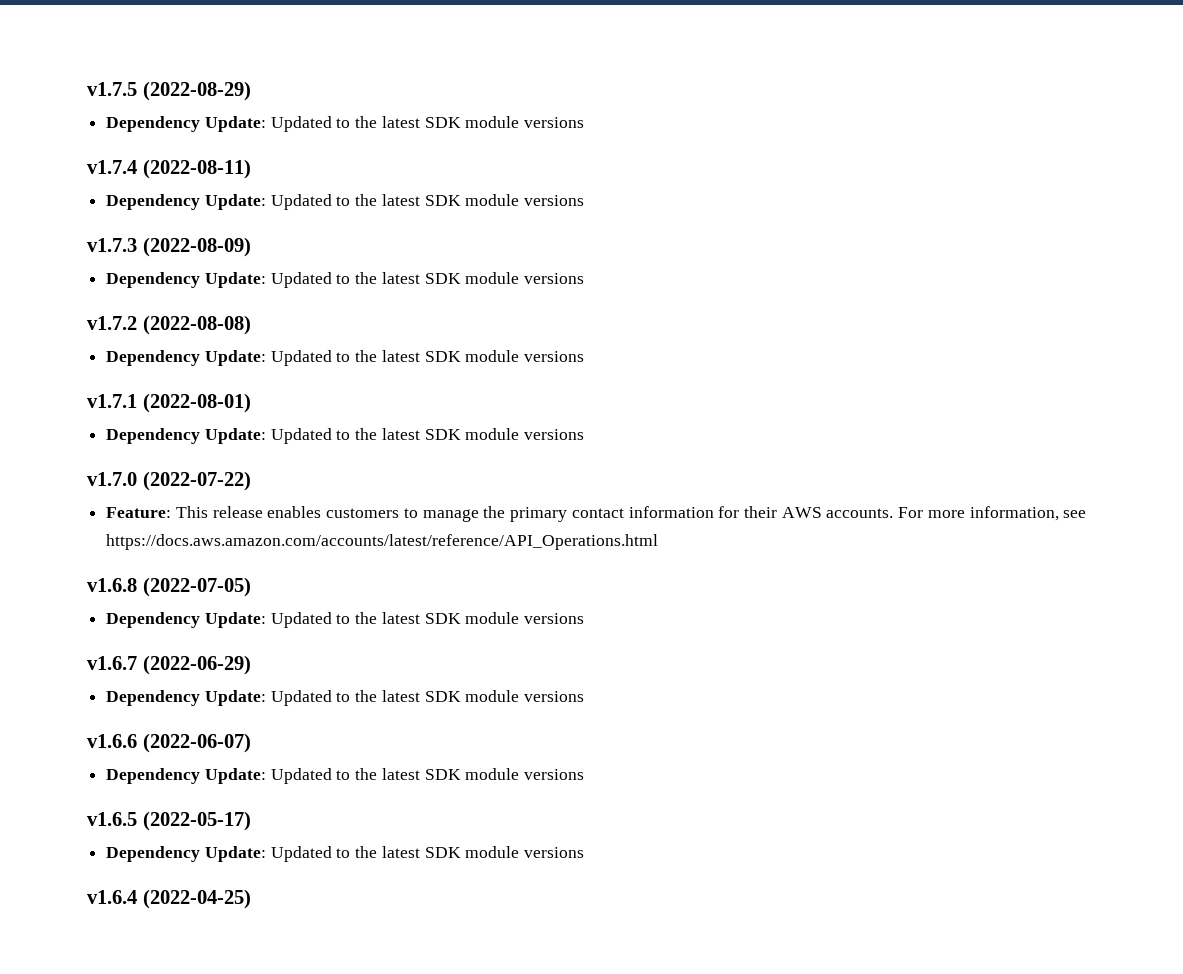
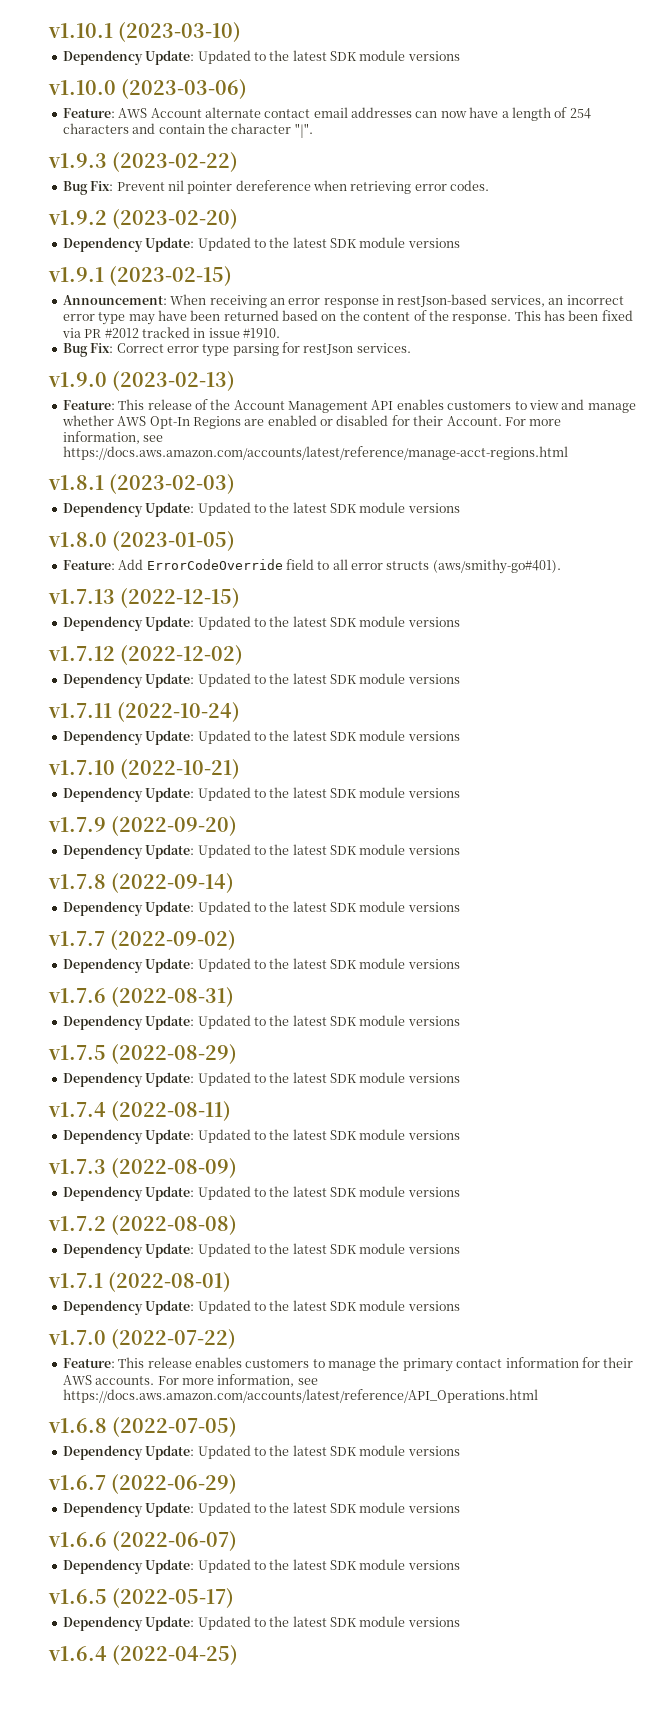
+ v1.10.1 (2023-03-10)
+ Dependency Update: Updated to the latest SDK module versions
+ v1.10.0 (2023-03-06)
+ Feature: AWS Account alternate contact email addresses can now have a length of 254 characters and contain the character "|".
+ v1.9.3 (2023-02-22)
+ Bug Fix: Prevent nil pointer dereference when retrieving error codes.
+ v1.9.2 (2023-02-20)
+ Dependency Update: Updated to the latest SDK module versions
+ v1.9.1 (2023-02-15)
+ Announcement: When receiving an error response in restJson-based services, an incorrect error type may have been returned based on the content of the response. This has been fixed via PR #2012 tracked in issue #1910.
+ Bug Fix: Correct error type parsing for restJson services.
+ v1.9.0 (2023-02-13)
+ Feature: This release of the Account Management API enables customers to view and manage whether AWS Opt-In Regions are enabled or disabled for their Account. For more information, see https://docs.aws.amazon.com/accounts/latest/reference/manage-acct-regions.html
+ v1.8.1 (2023-02-03)
+ Dependency Update: Updated to the latest SDK module versions
+ v1.8.0 (2023-01-05)
+ Feature: Add ErrorCodeOverride field to all error structs (aws/smithy-go#401).
+ v1.7.13 (2022-12-15)
+ Dependency Update: Updated to the latest SDK module versions
+ v1.7.12 (2022-12-02)
+ Dependency Update: Updated to the latest SDK module versions
+ v1.7.11 (2022-10-24)
+ Dependency Update: Updated to the latest SDK module versions
+ v1.7.10 (2022-10-21)
+ Dependency Update: Updated to the latest SDK module versions
+ v1.7.9 (2022-09-20)
+ Dependency Update: Updated to the latest SDK module versions
+ v1.7.8 (2022-09-14)
+ Dependency Update: Updated to the latest SDK module versions
+ v1.7.7 (2022-09-02)
+ Dependency Update: Updated to the latest SDK module versions
+ v1.7.6 (2022-08-31)
+ Dependency Update: Updated to the latest SDK module versions

